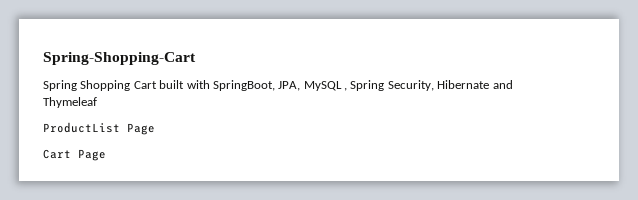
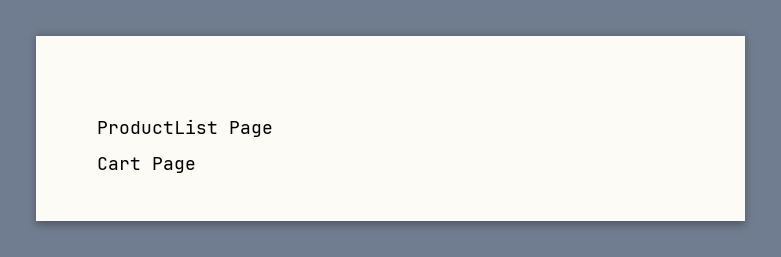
- Spring-Shopping-Cart
- Spring Shopping Cart built with SpringBoot, JPA, MySQL , Spring Security, Hibernate and Thymeleaf

